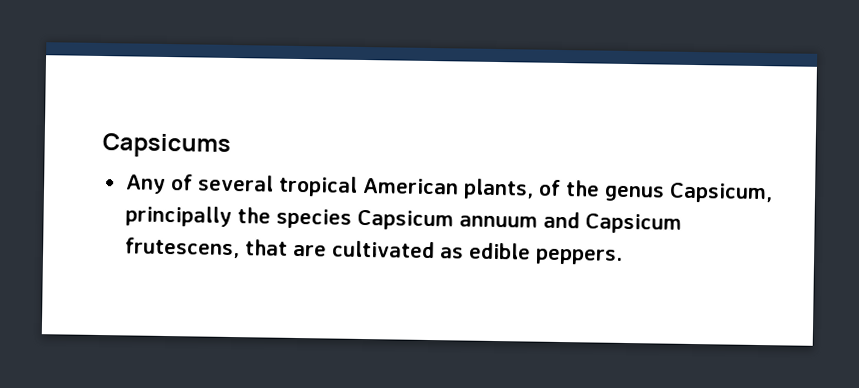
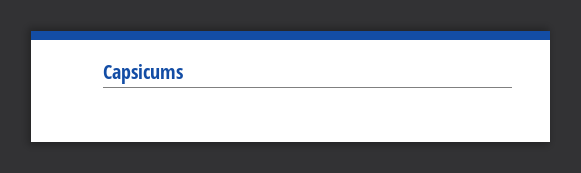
- Any of several tropical American plants, of the genus Capsicum, principally the species Capsicum annuum and Capsicum frutescens, that are cultivated as edible peppers.

